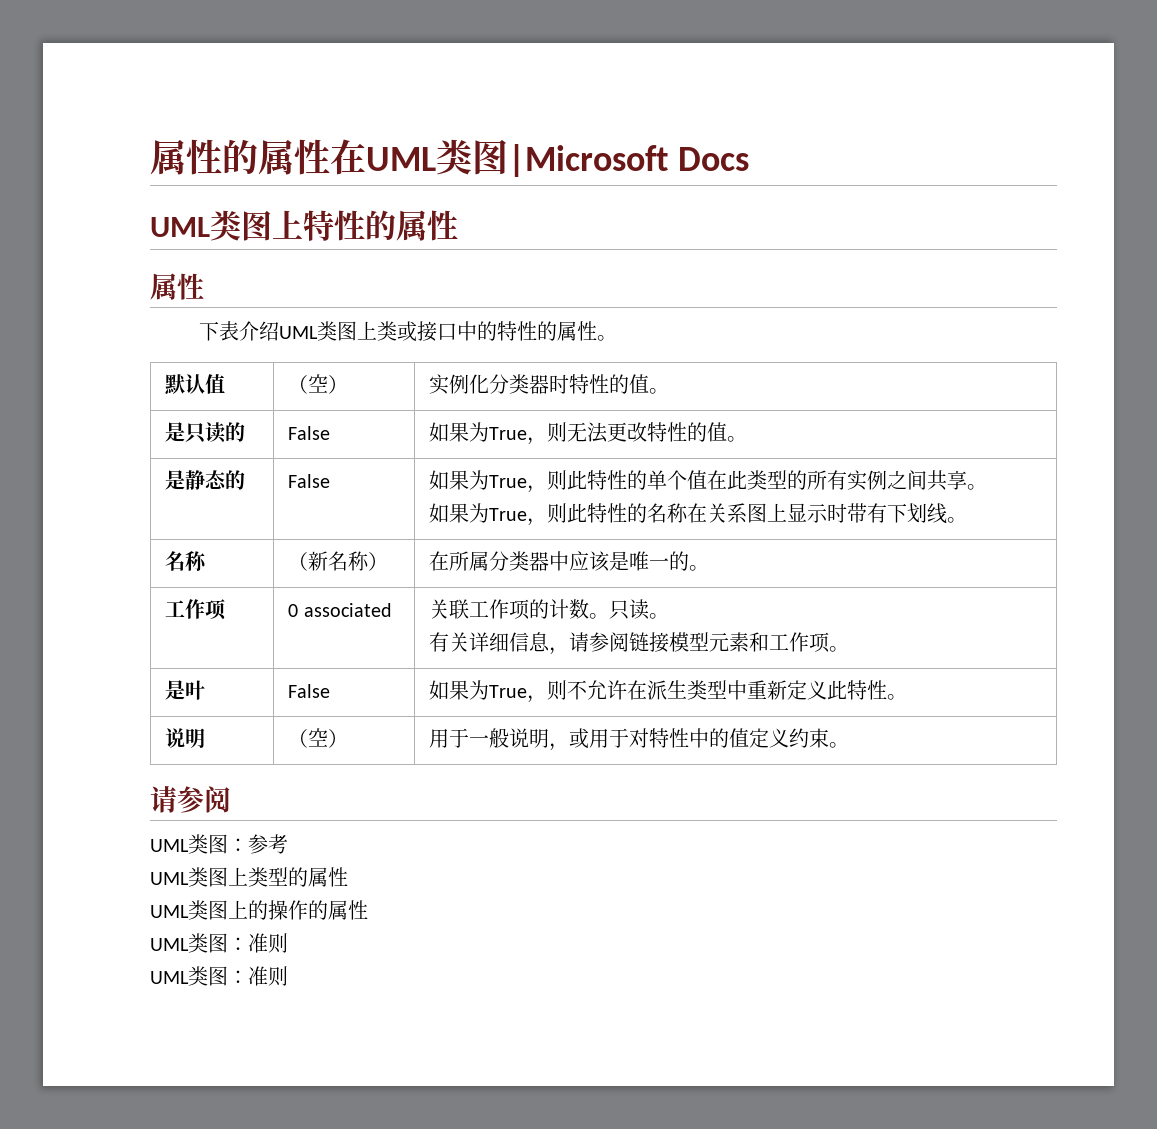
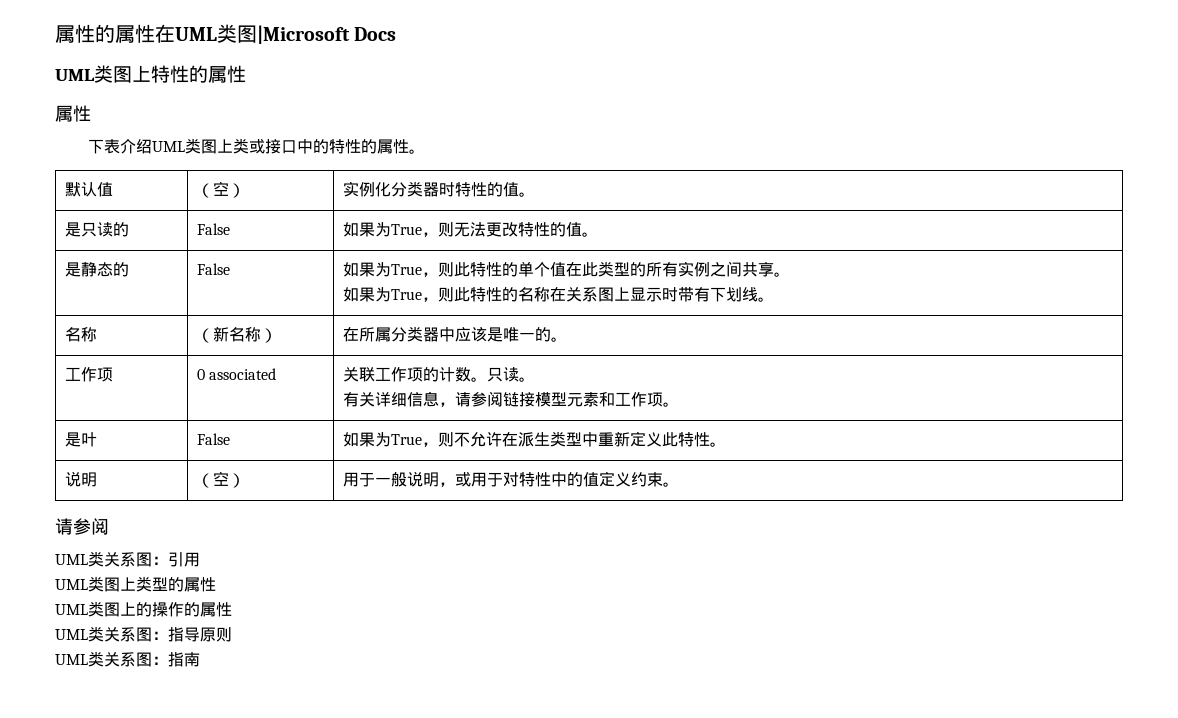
- UML类图：参考
+ UML类关系图：引用
  UML类图上的操作的属性
- UML类图：准则
- UML类图：准则
+ UML类关系图：指导原则
+ UML类关系图：指南

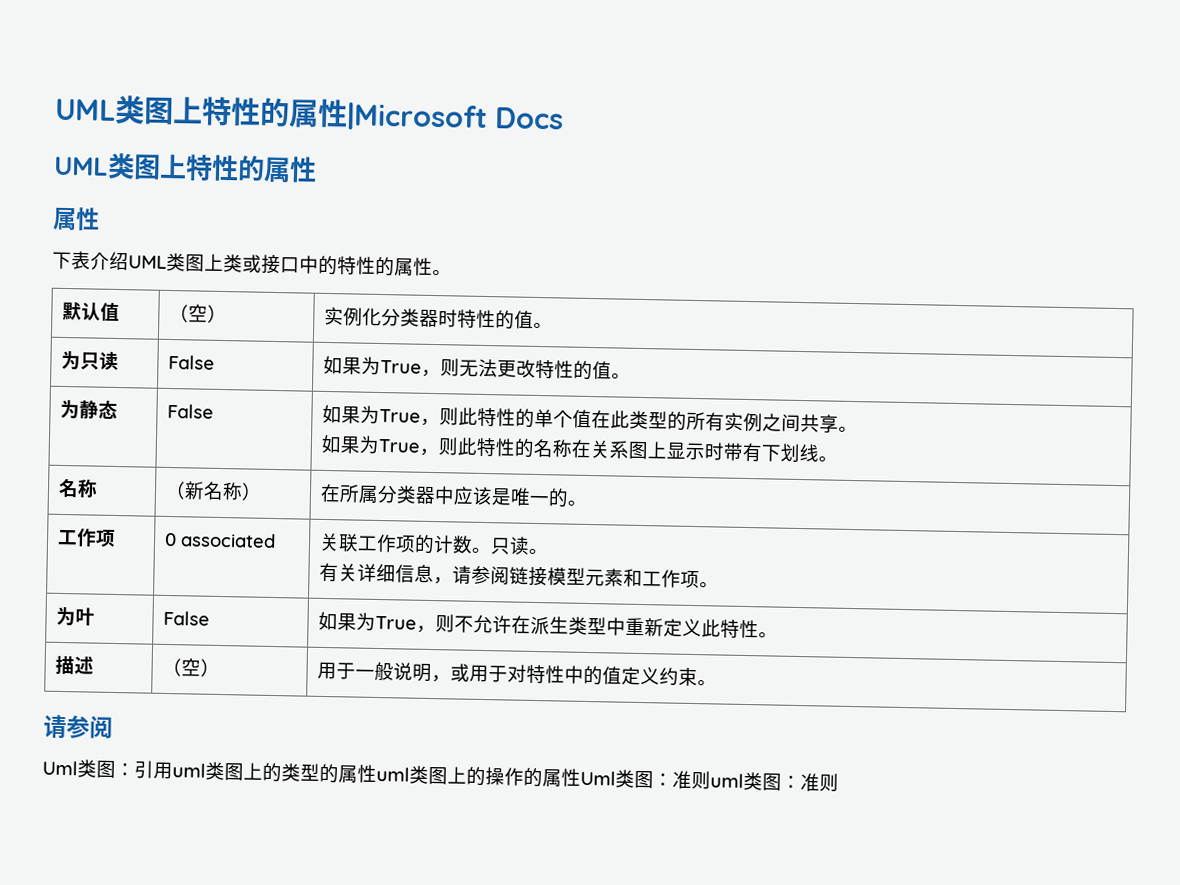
- 属性的属性在UML类图|Microsoft Docs
+ UML类图上特性的属性|Microsoft Docs
- 是只读的 | False | 如果为True，则无法更改特性的值。
+ 为只读 | False | 如果为True，则无法更改特性的值。
- 是静态的 | False | 如果为True，则此特性的单个值在此类型的所有实例之间共享。
+ 为静态 | False | 如果为True，则此特性的单个值在此类型的所有实例之间共享。
- 是叶 | False | 如果为True，则不允许在派生类型中重新定义此特性。
+ 为叶 | False | 如果为True，则不允许在派生类型中重新定义此特性。
- 说明 | （空） | 用于一般说明，或用于对特性中的值定义约束。
+ 描述 | （空） | 用于一般说明，或用于对特性中的值定义约束。
- UML类关系图：引用
- UML类图上类型的属性
- UML类图上的操作的属性
- UML类关系图：指导原则
- UML类关系图：指南
+ Uml类图：引用uml类图上的类型的属性uml类图上的操作的属性Uml类图：准则uml类图：准则

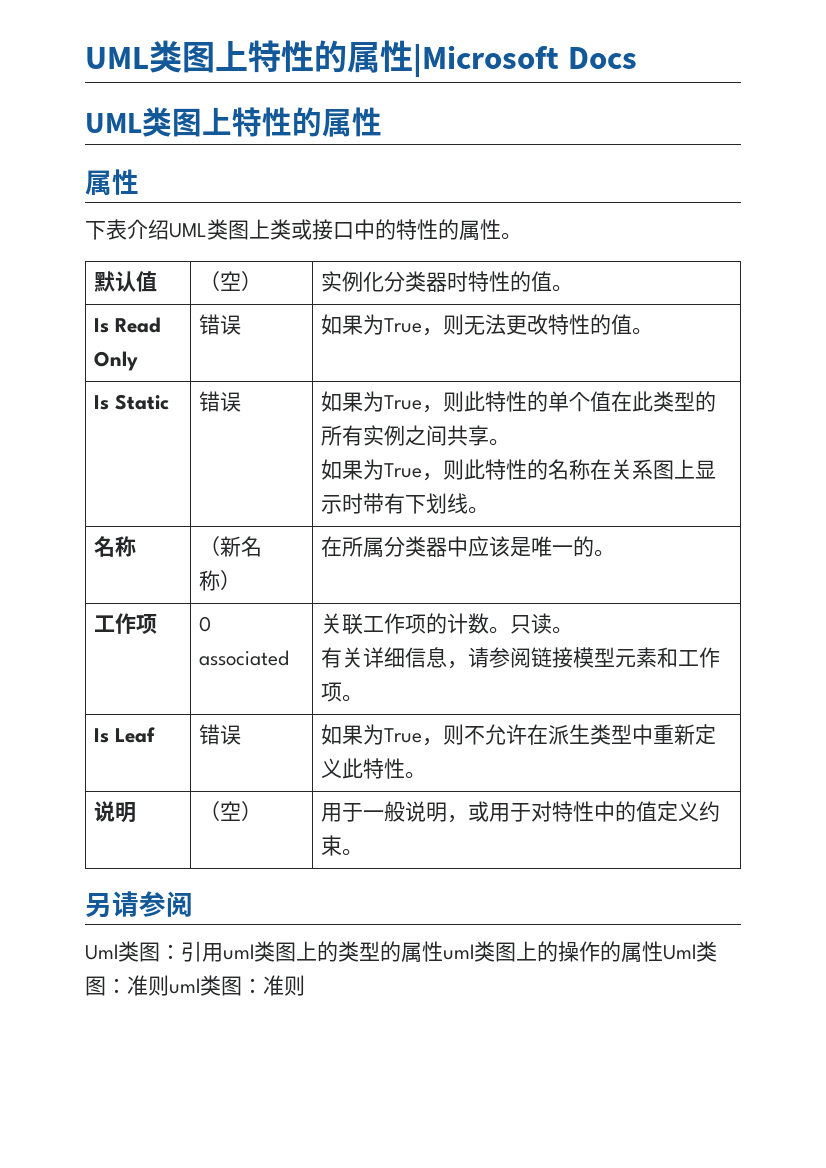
- 为只读 | False | 如果为True，则无法更改特性的值。
+ Is Read Only | 错误 | 如果为True，则无法更改特性的值。
- 为静态 | False | 如果为True，则此特性的单个值在此类型的所有实例之间共享。
+ Is Static | 错误 | 如果为True，则此特性的单个值在此类型的所有实例之间共享。
- 为叶 | False | 如果为True，则不允许在派生类型中重新定义此特性。
+ Is Leaf | 错误 | 如果为True，则不允许在派生类型中重新定义此特性。
- 描述 | （空） | 用于一般说明，或用于对特性中的值定义约束。
- 请参阅
+ 说明 | （空） | 用于一般说明，或用于对特性中的值定义约束。
+ 另请参阅

